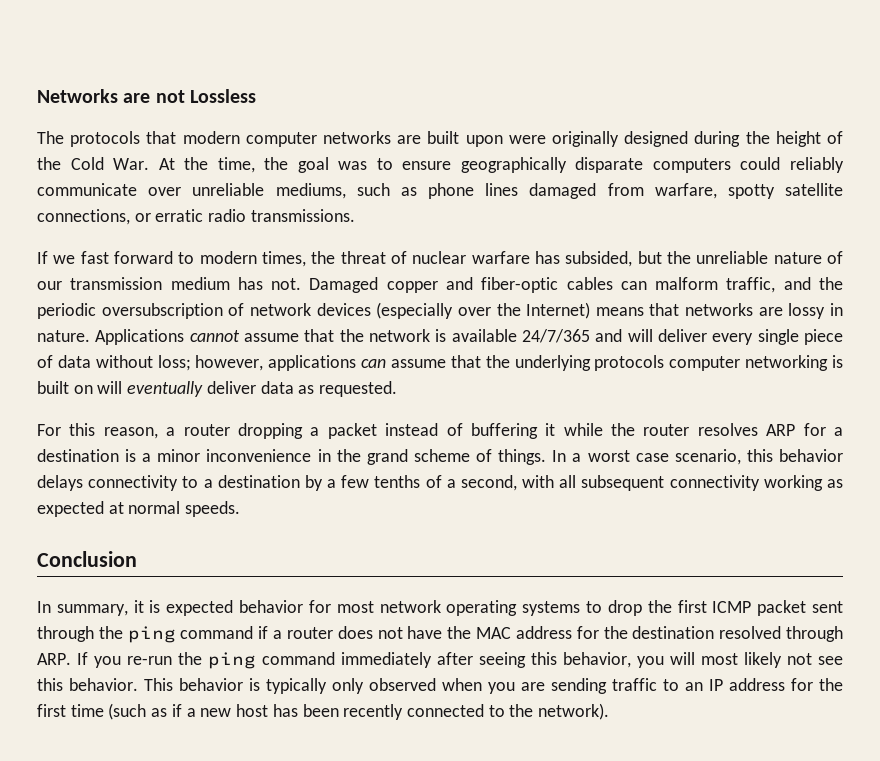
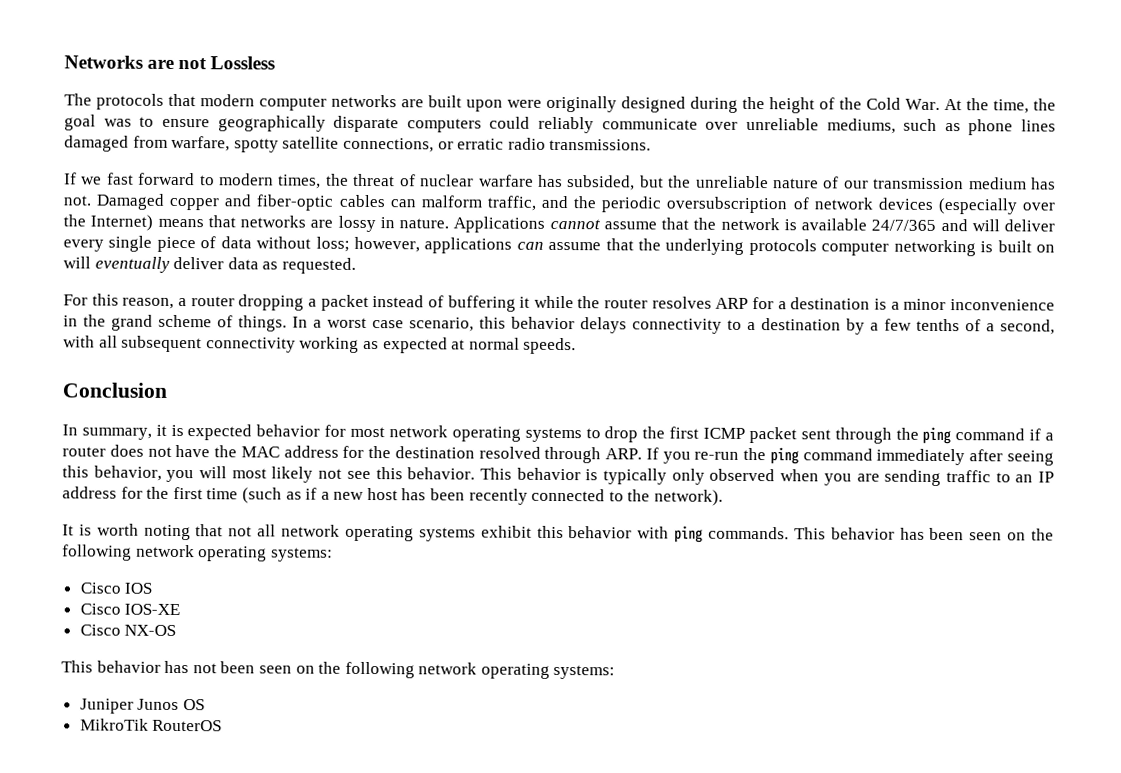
+ It is worth noting that not all network operating systems exhibit this behavior with ping commands. This behavior has been seen on the following network operating systems:
+ Cisco IOS
+ Cisco IOS-XE
+ Cisco NX-OS
+ This behavior has not been seen on the following network operating systems:
+ Juniper Junos OS
+ MikroTik RouterOS

